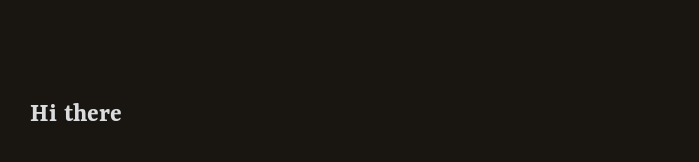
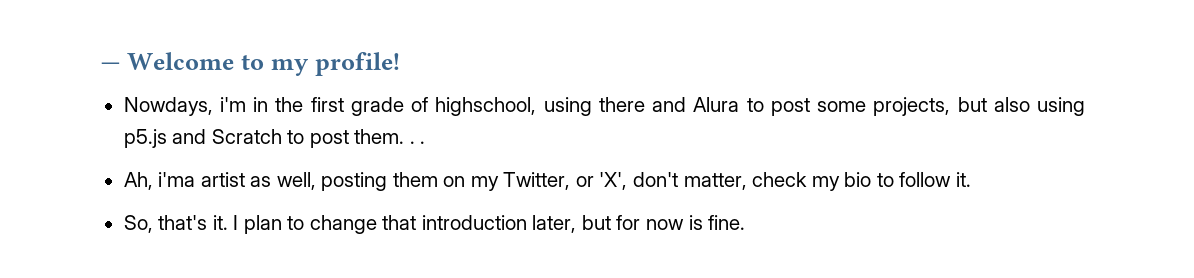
- Hi there
+ — Welcome to my profile!
+ Nowdays, i'm in the first grade of highschool, using there and Alura to post some projects, but also using p5.js and Scratch to post them. . .
+ Ah, i'ma artist as well, posting them on my Twitter, or 'X', don't matter, check my bio to follow it.
+ So, that's it. I plan to change that introduction later, but for now is fine.

